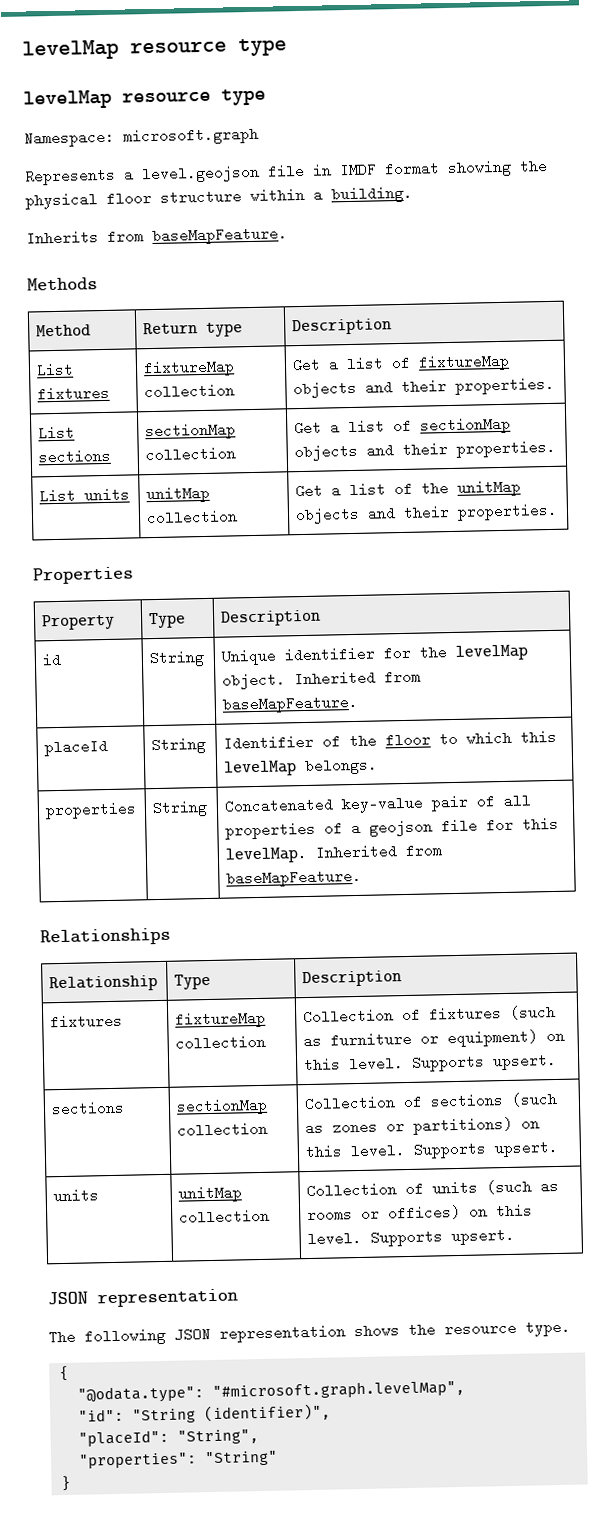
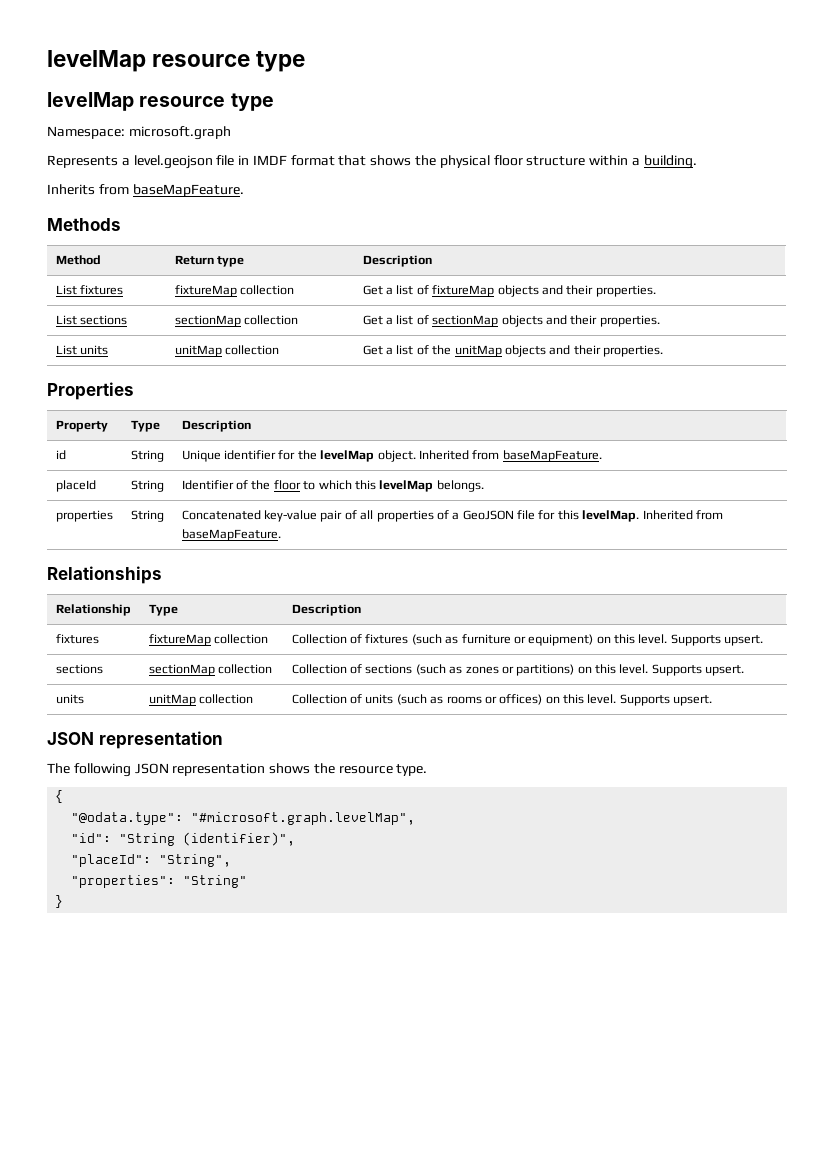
- Represents a level.geojson file in IMDF format showing the physical floor structure within a building.
+ Represents a level.geojson file in IMDF format that shows the physical floor structure within a building.
- properties | String | Concatenated key-value pair of all properties of a geojson file for this levelMap. Inherited from baseMapFeature.
+ properties | String | Concatenated key-value pair of all properties of a GeoJSON file for this levelMap. Inherited from baseMapFeature.

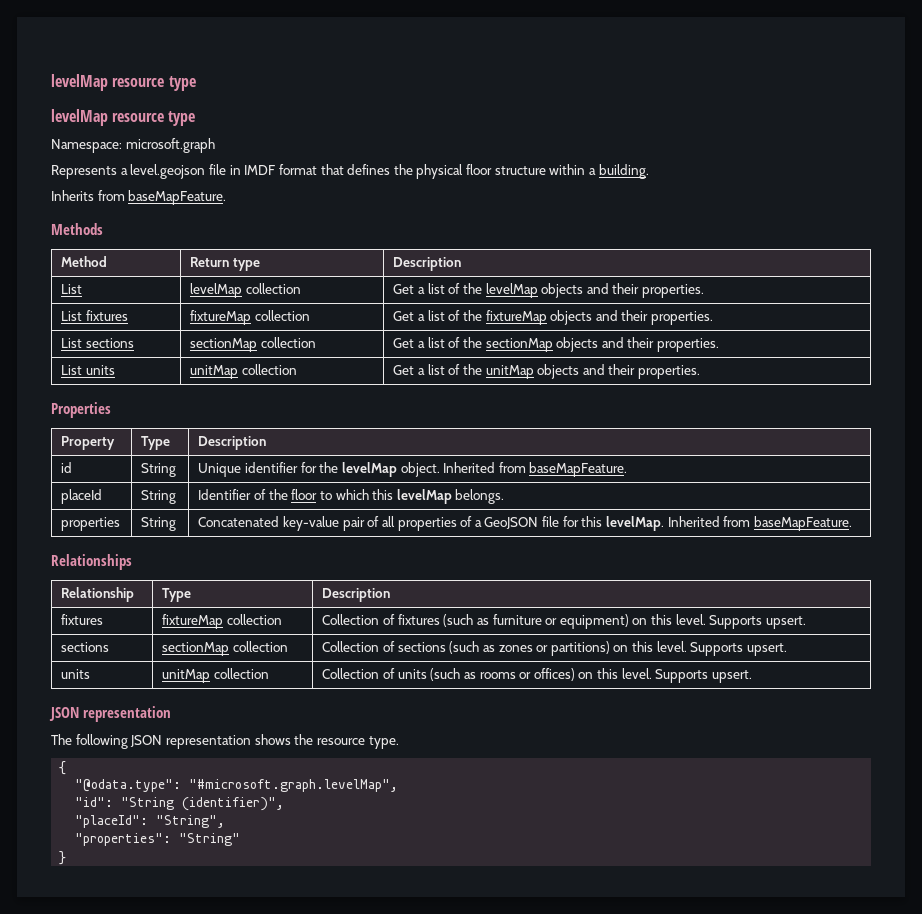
- Represents a level.geojson file in IMDF format that shows the physical floor structure within a building.
+ Represents a level.geojson file in IMDF format that defines the physical floor structure within a building.
+ List | levelMap collection | Get a list of the levelMap objects and their properties.
- List fixtures | fixtureMap collection | Get a list of fixtureMap objects and their properties.
+ List fixtures | fixtureMap collection | Get a list of the fixtureMap objects and their properties.
- List sections | sectionMap collection | Get a list of sectionMap objects and their properties.
+ List sections | sectionMap collection | Get a list of the sectionMap objects and their properties.

